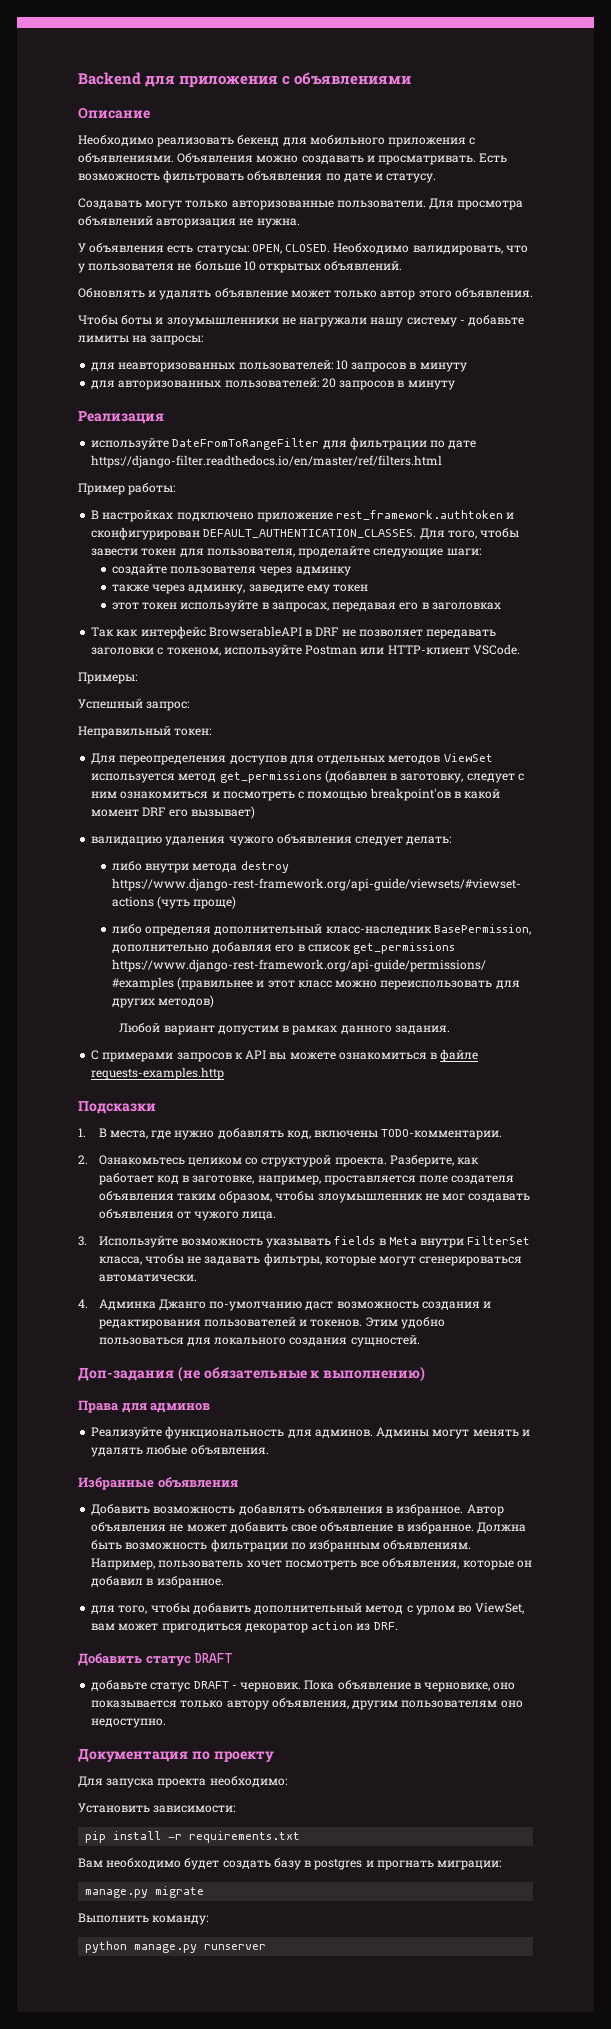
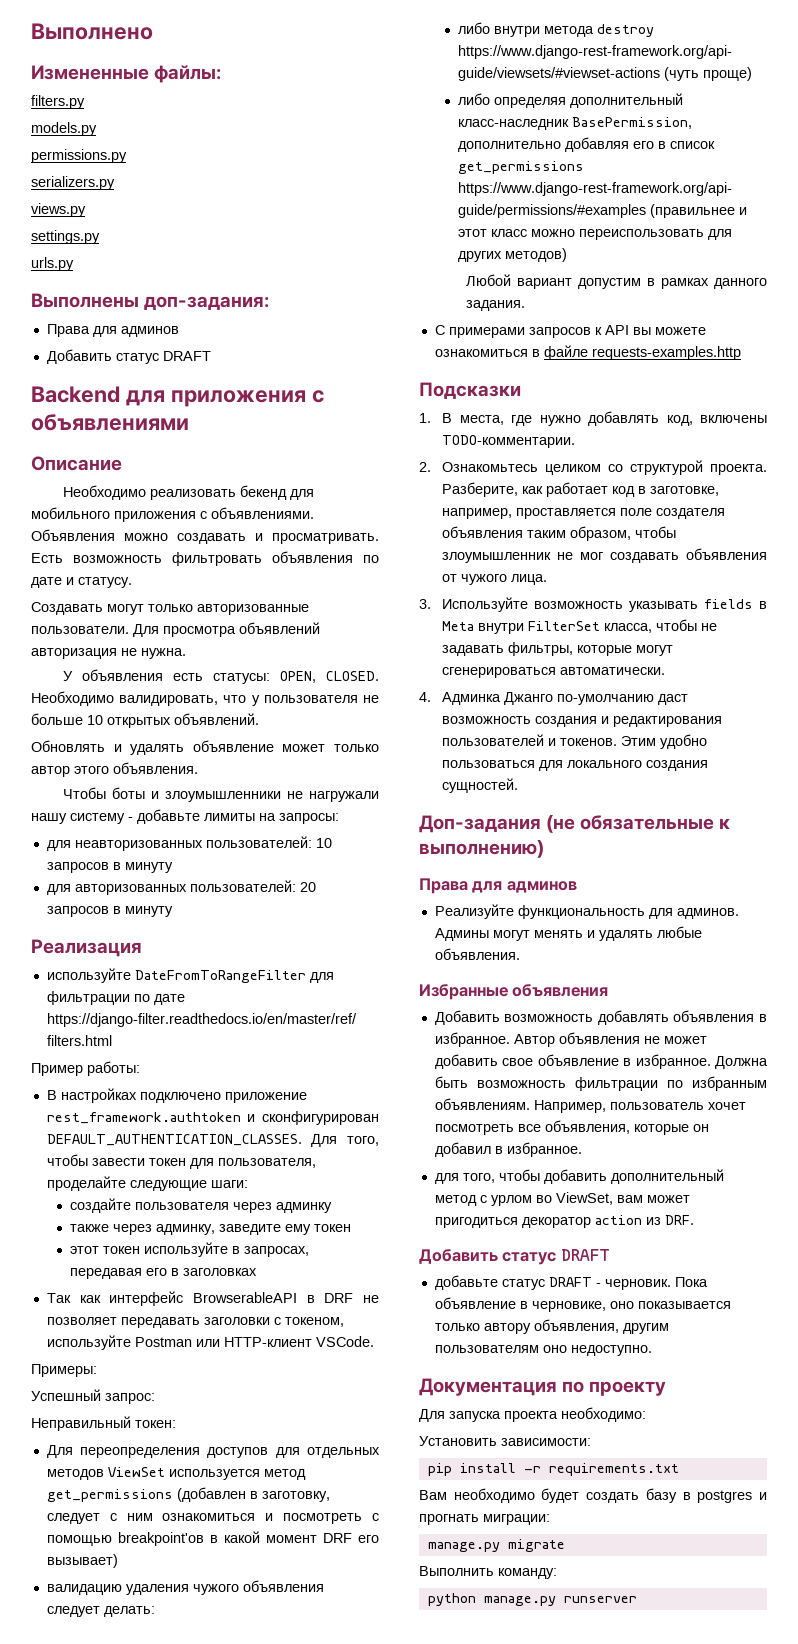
+ Выполнено
+ Измененные файлы:
+ filters.py
+ models.py
+ permissions.py
+ serializers.py
+ views.py
+ settings.py
+ urls.py
+ Выполнены доп-задания:
+ Права для админов
+ Добавить статус DRAFT

